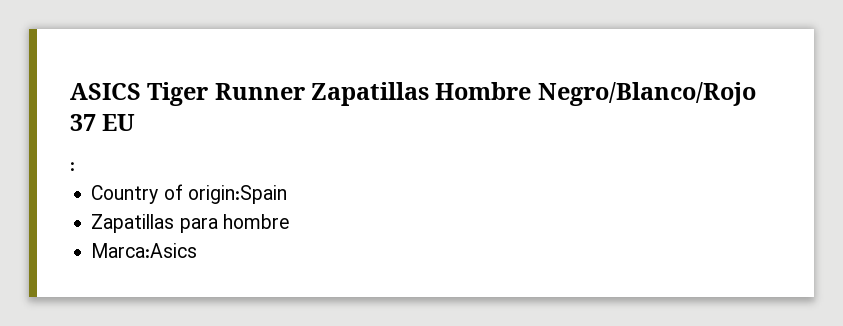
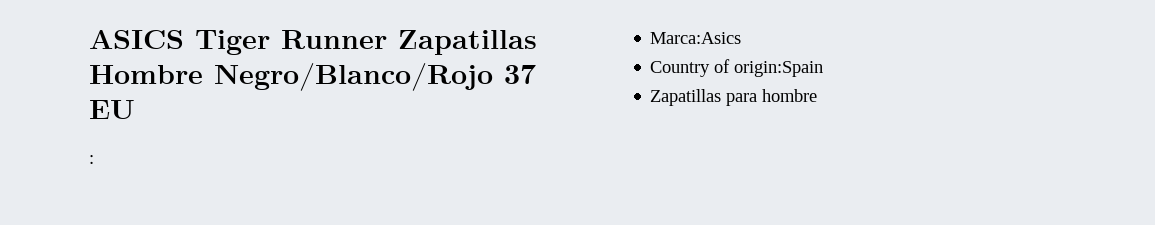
+ Marca:Asics
- Marca:Asics

